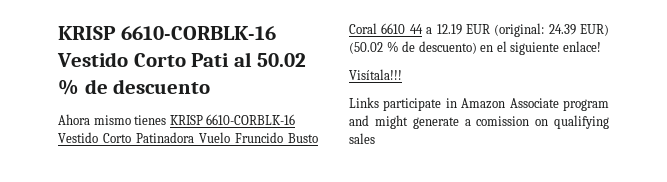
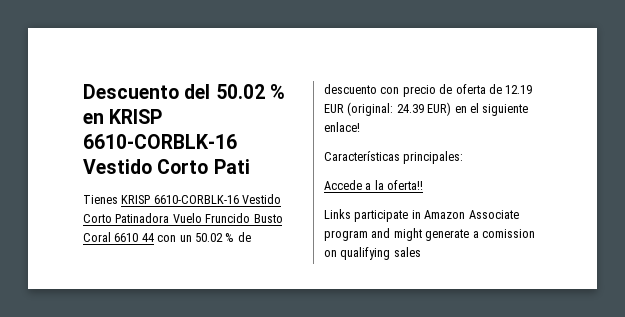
- KRISP 6610-CORBLK-16 Vestido Corto Pati al 50.02 % de descuento
- Ahora mismo tienes KRISP 6610-CORBLK-16 Vestido Corto Patinadora Vuelo Fruncido Busto Coral 6610 44 a 12.19 EUR (original: 24.39 EUR) (50.02 % de descuento) en el siguiente enlace!
+ Descuento del 50.02 % en KRISP 6610-CORBLK-16 Vestido Corto Pati
+ Tienes KRISP 6610-CORBLK-16 Vestido Corto Patinadora Vuelo Fruncido Busto Coral 6610 44 con un 50.02 % de descuento con precio de oferta de 12.19 EUR (original: 24.39 EUR) en el siguiente enlace!
- Visítala!!!
+ Características principales:
+ Accede a la oferta!!

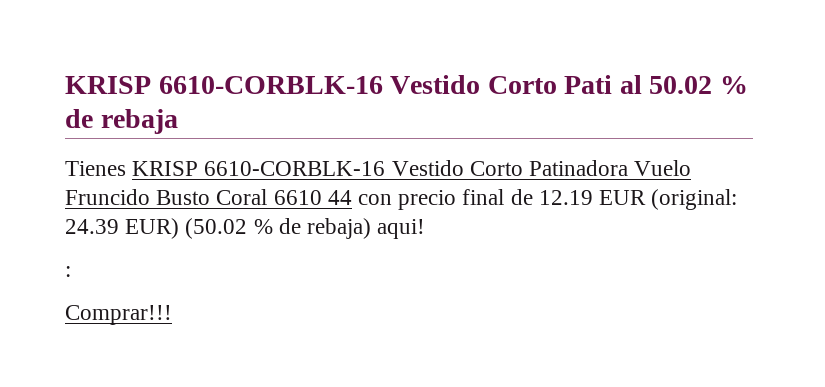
- Descuento del 50.02 % en KRISP 6610-CORBLK-16 Vestido Corto Pati
+ KRISP 6610-CORBLK-16 Vestido Corto Pati al 50.02 % de rebaja
- Tienes KRISP 6610-CORBLK-16 Vestido Corto Patinadora Vuelo Fruncido Busto Coral 6610 44 con un 50.02 % de descuento con precio de oferta de 12.19 EUR (original: 24.39 EUR) en el siguiente enlace!
- Características principales:
- Accede a la oferta!!
- Links participate in Amazon Associate program and might generate a comission on qualifying sales
+ Tienes KRISP 6610-CORBLK-16 Vestido Corto Patinadora Vuelo Fruncido Busto Coral 6610 44 con precio final de 12.19 EUR (original: 24.39 EUR) (50.02 % de rebaja) aqui!
+ :
+ Comprar!!!

